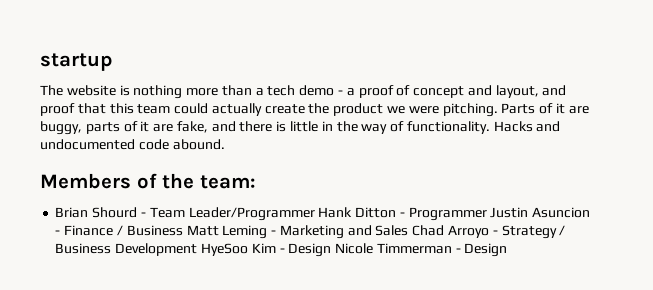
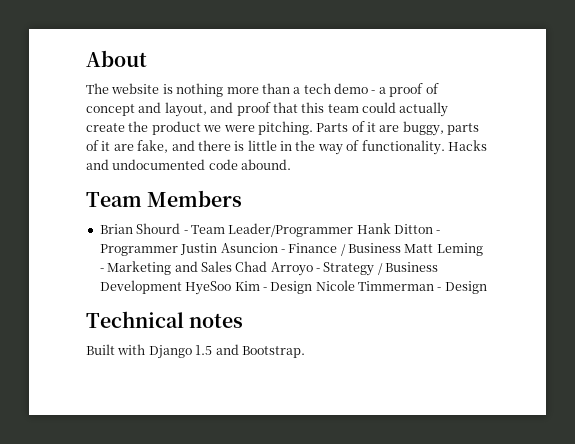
- startup
+ About
- Members of the team:
+ Team Members
+ Technical notes
+ Built with Django 1.5 and Bootstrap.

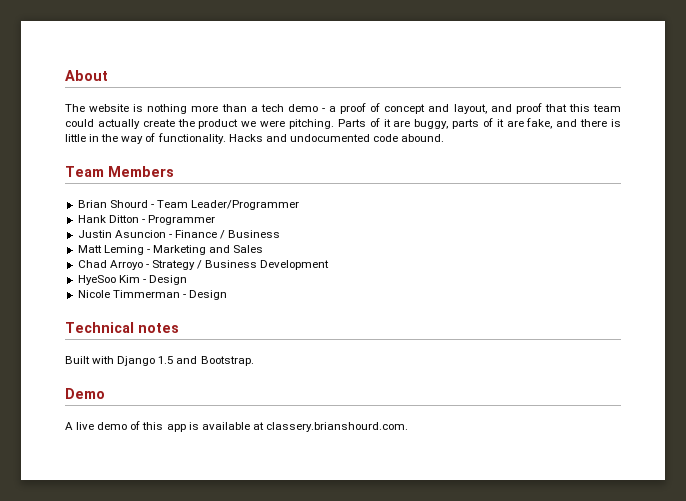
- Brian Shourd - Team Leader/Programmer Hank Ditton - Programmer Justin Asuncion - Finance / Business Matt Leming - Marketing and Sales Chad Arroyo - Strategy / Business Development HyeSoo Kim - Design Nicole Timmerman - Design
+ Brian Shourd - Team Leader/Programmer
+ Hank Ditton - Programmer
+ Justin Asuncion - Finance / Business
+ Matt Leming - Marketing and Sales
+ Chad Arroyo - Strategy / Business Development
+ HyeSoo Kim - Design
+ Nicole Timmerman - Design
+ Demo
+ A live demo of this app is available at classery.brianshourd.com.

